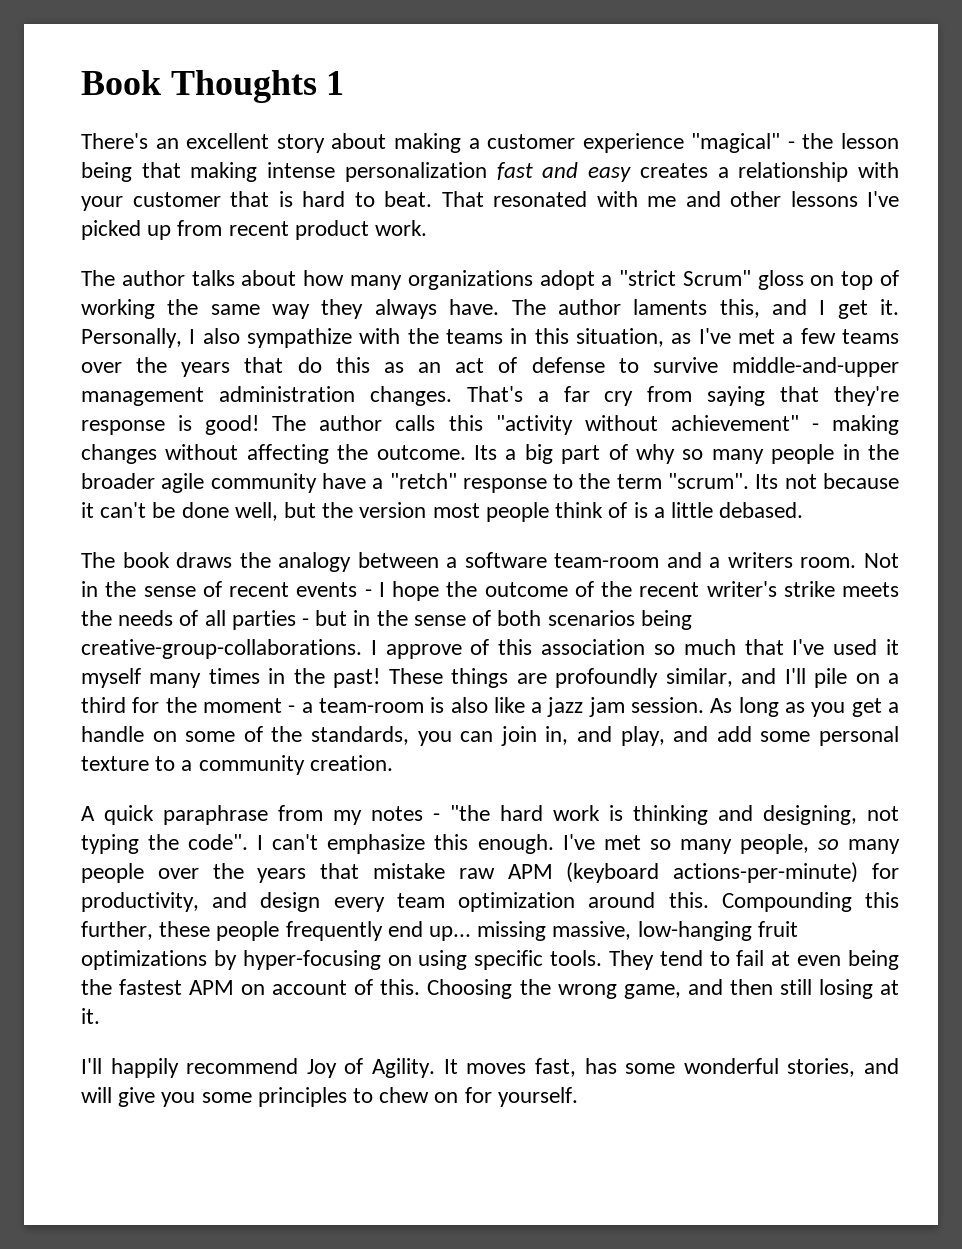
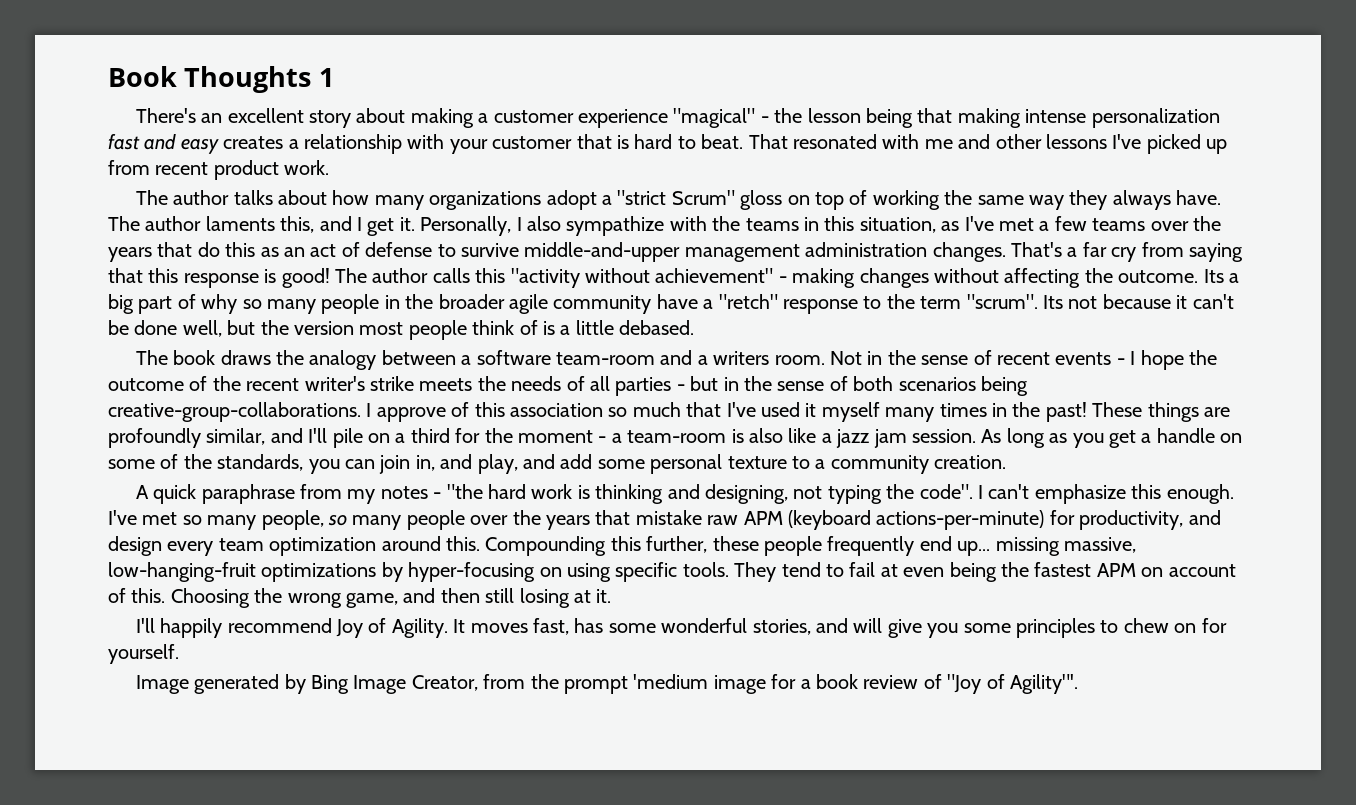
- That's a far cry from saying that they're response is good!
+ That's a far cry from saying that this response is good!
- Compounding this further, these people frequently end up... missing massive, low-hanging fruit optimizations by hyper-focusing on using specific tools.
+ Compounding this further, these people frequently end up... missing massive, low-hanging-fruit optimizations by hyper-focusing on using specific tools.
+ Image generated by Bing Image Creator, from the prompt 'medium image for a book review of "Joy of Agility"'.

